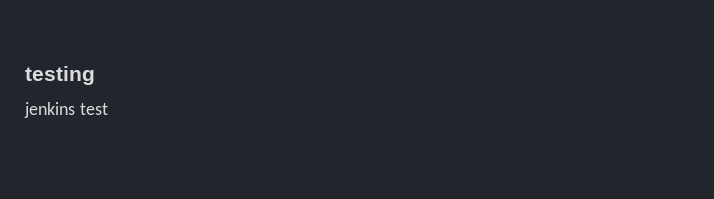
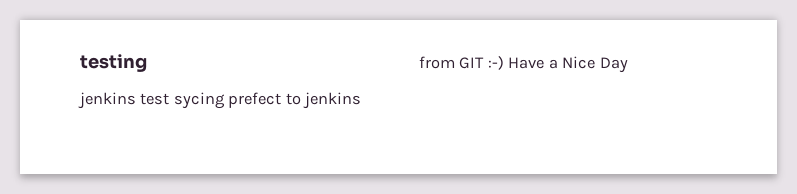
- jenkins test
+ jenkins test sycing prefect to jenkins from GIT :-) Have a Nice Day

